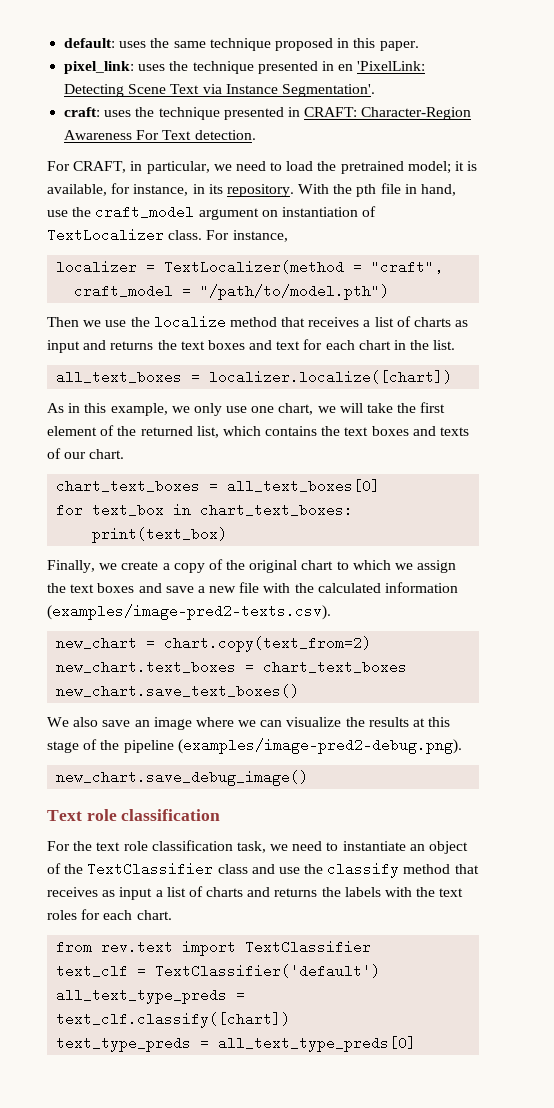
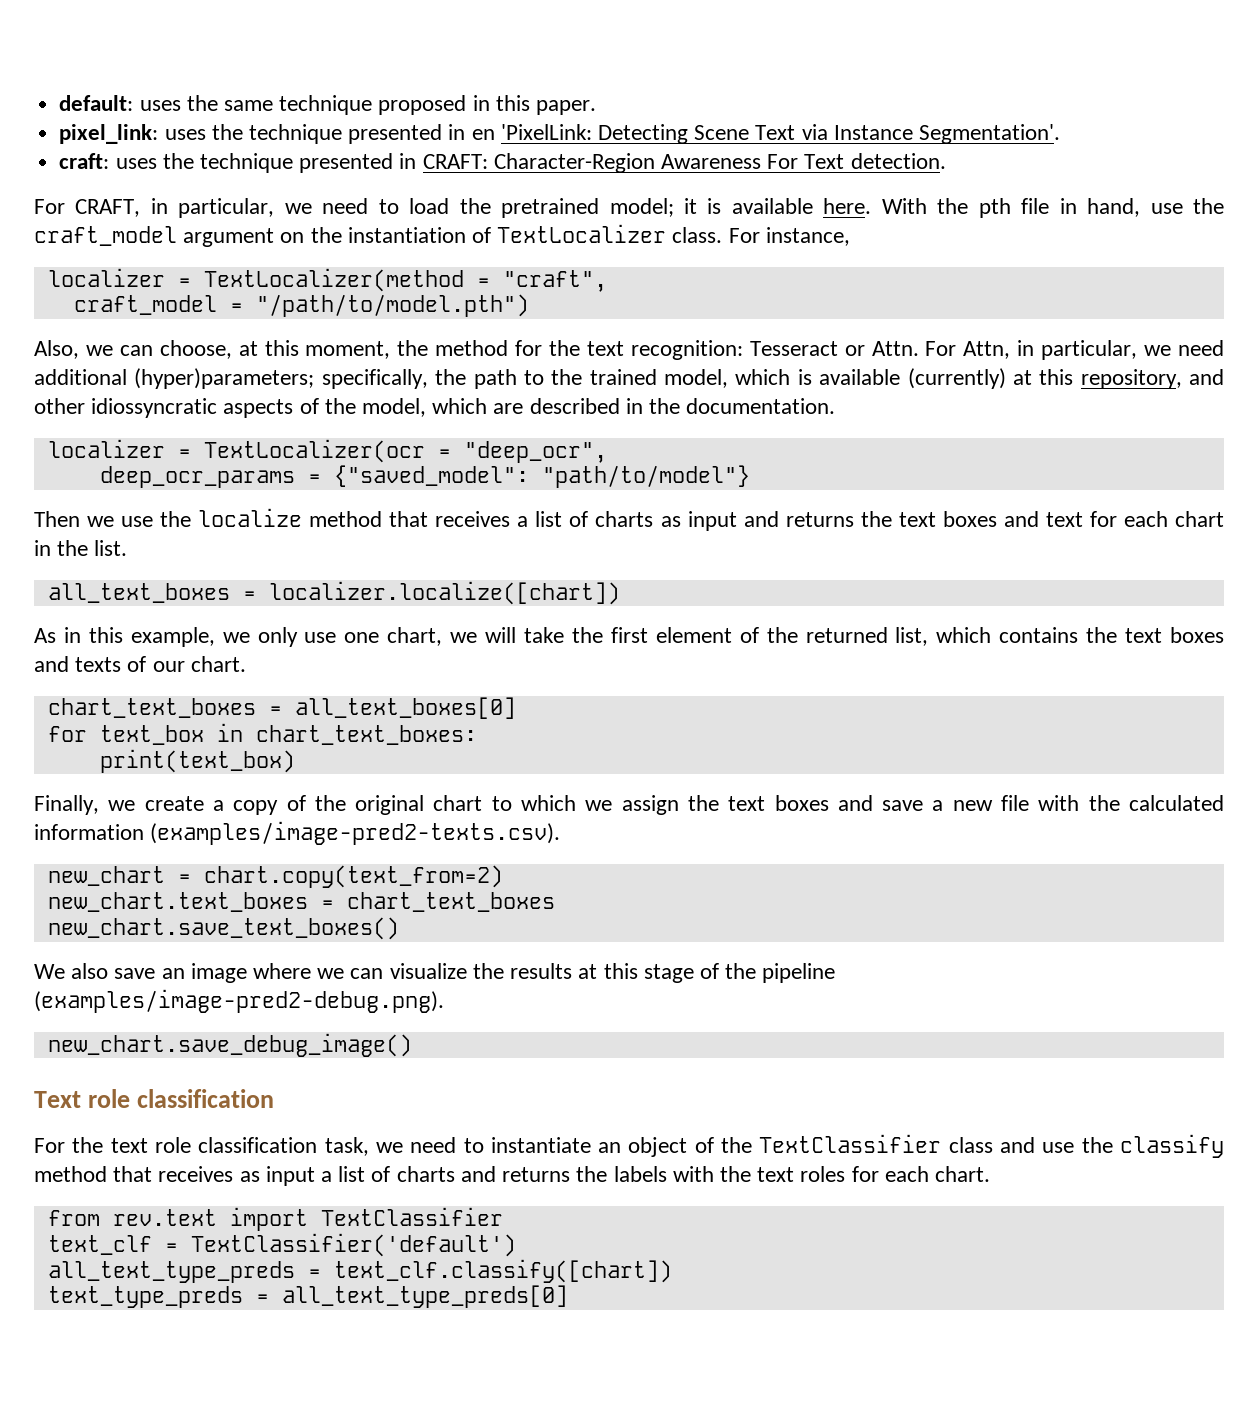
- For CRAFT, in particular, we need to load the pretrained model; it is available, for instance, in its repository.
+ For CRAFT, in particular, we need to load the pretrained model; it is available here.
- With the pth file in hand, use the craft_model argument on instantiation of TextLocalizer class.
+ With the pth file in hand, use the craft_model argument on the instantiation of TextLocalizer class.
+ Also, we can choose, at this moment, the method for the text recognition: Tesseract or Attn. For Attn, in particular, we need additional (hyper)parameters; specifically, the path to the trained model, which is available (currently) at this repository, and other idiossyncratic aspects of the model, which are described in the documentation.
+ localizer = TextLocalizer(ocr = "deep_ocr",
+ deep_ocr_params = {"saved_model": "path/to/model"}

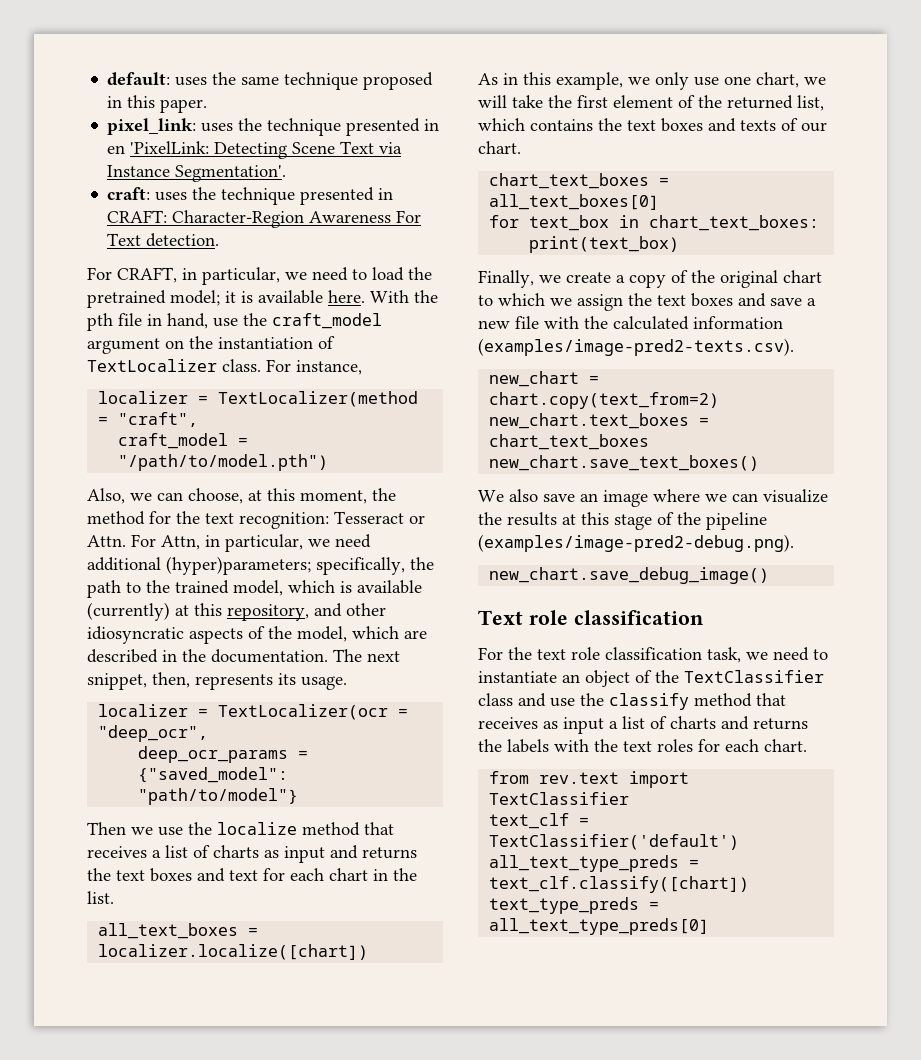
- For Attn, in particular, we need additional (hyper)parameters; specifically, the path to the trained model, which is available (currently) at this repository, and other idiossyncratic aspects of the model, which are described in the documentation.
+ For Attn, in particular, we need additional (hyper)parameters; specifically, the path to the trained model, which is available (currently) at this repository, and other idiosyncratic aspects of the model, which are described in the documentation. The next snippet, then, represents its usage.

